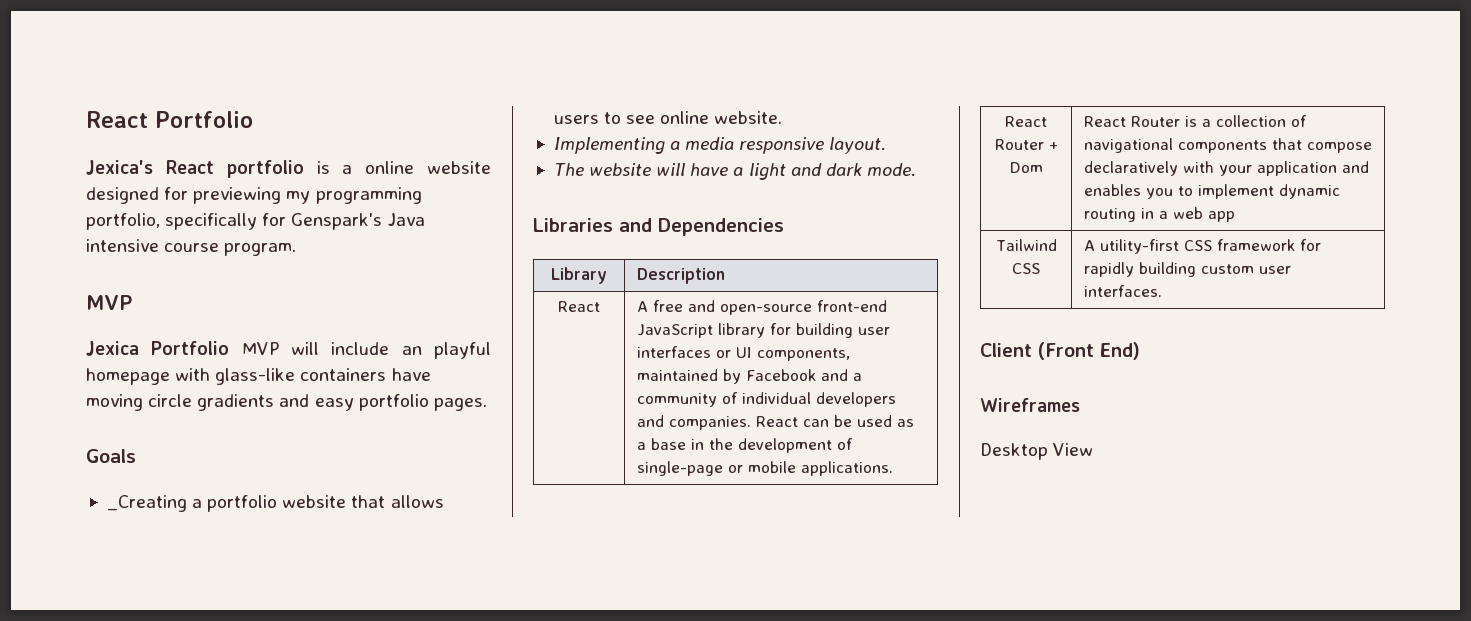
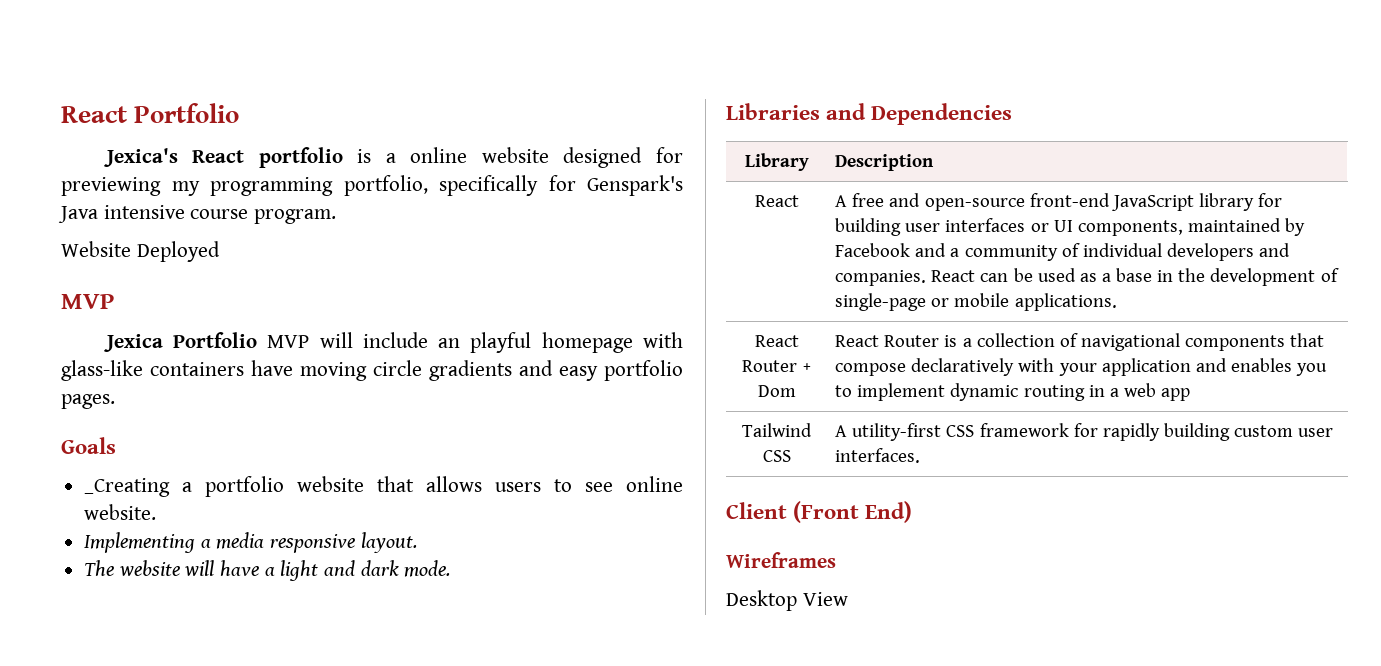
+ Website Deployed

